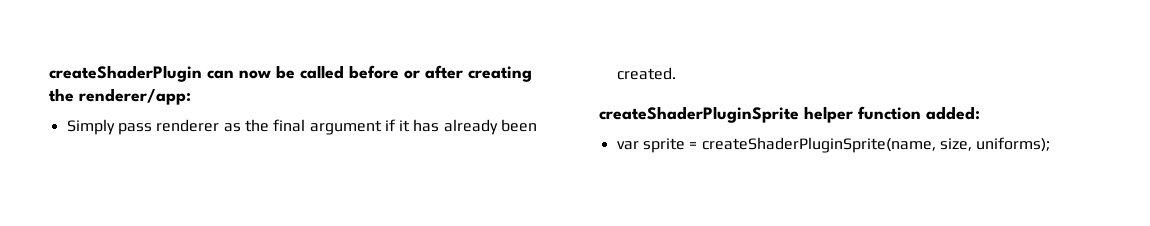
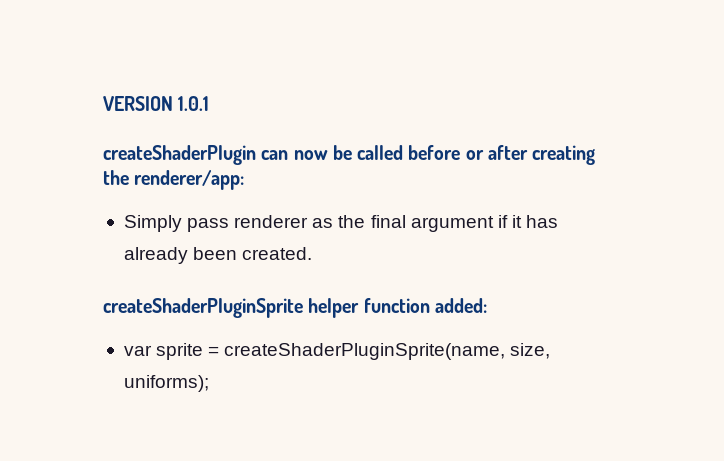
+ VERSION 1.0.1

